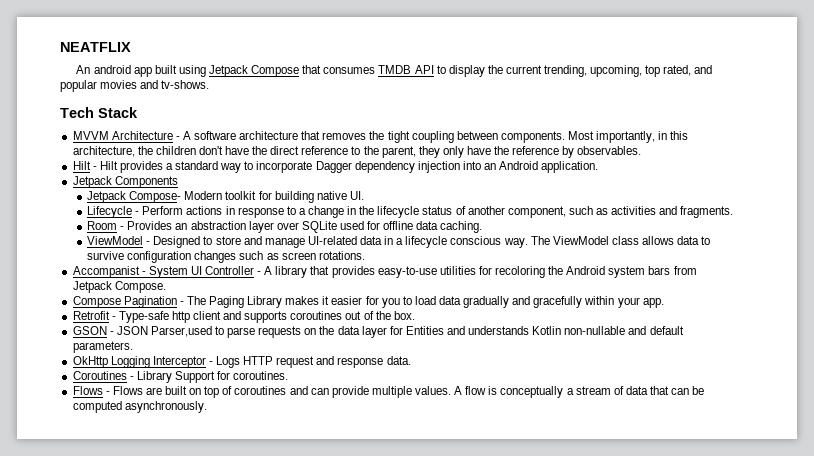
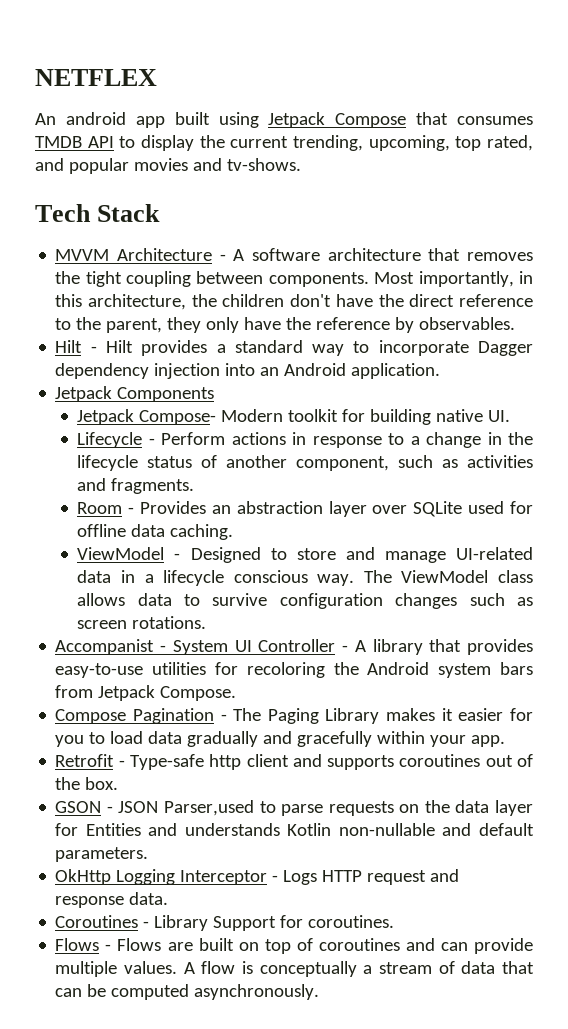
- NEATFLIX
+ NETFLEX

